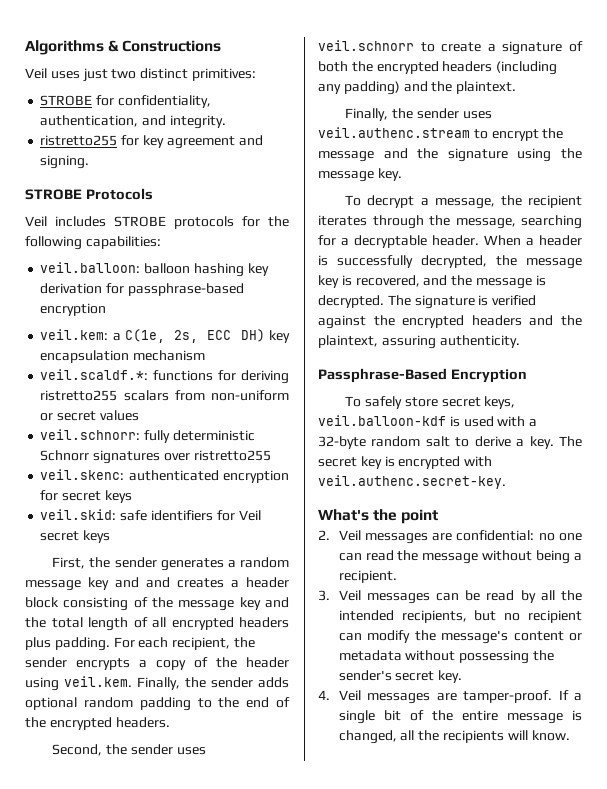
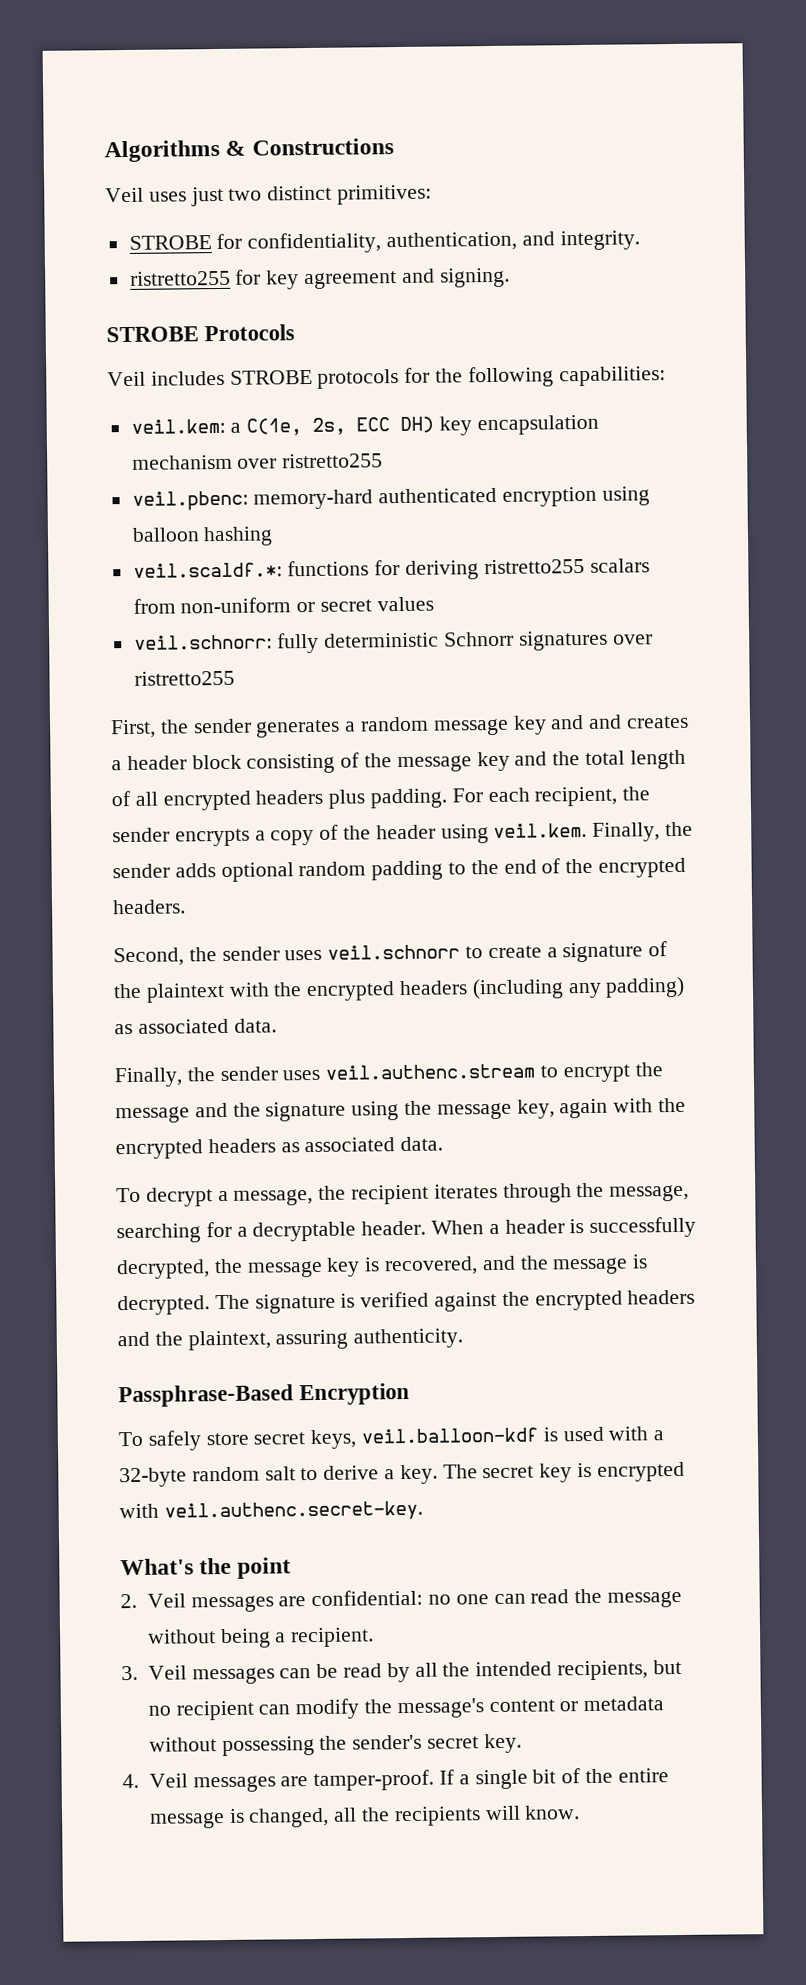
- veil.balloon: balloon hashing key derivation for passphrase-based encryption
- veil.kem: a C(1e, 2s, ECC DH) key encapsulation mechanism
+ veil.kem: a C(1e, 2s, ECC DH) key encapsulation mechanism over ristretto255
+ veil.pbenc: memory-hard authenticated encryption using balloon hashing
- veil.skenc: authenticated encryption for secret keys
- veil.skid: safe identifiers for Veil secret keys
- Second, the sender uses veil.schnorr to create a signature of both the encrypted headers (including any padding) and the plaintext.
+ Second, the sender uses veil.schnorr to create a signature of the plaintext with the encrypted headers (including any padding) as associated data.
- Finally, the sender uses veil.authenc.stream to encrypt the message and the signature using the message key.
+ Finally, the sender uses veil.authenc.stream to encrypt the message and the signature using the message key, again with the encrypted headers as associated data.

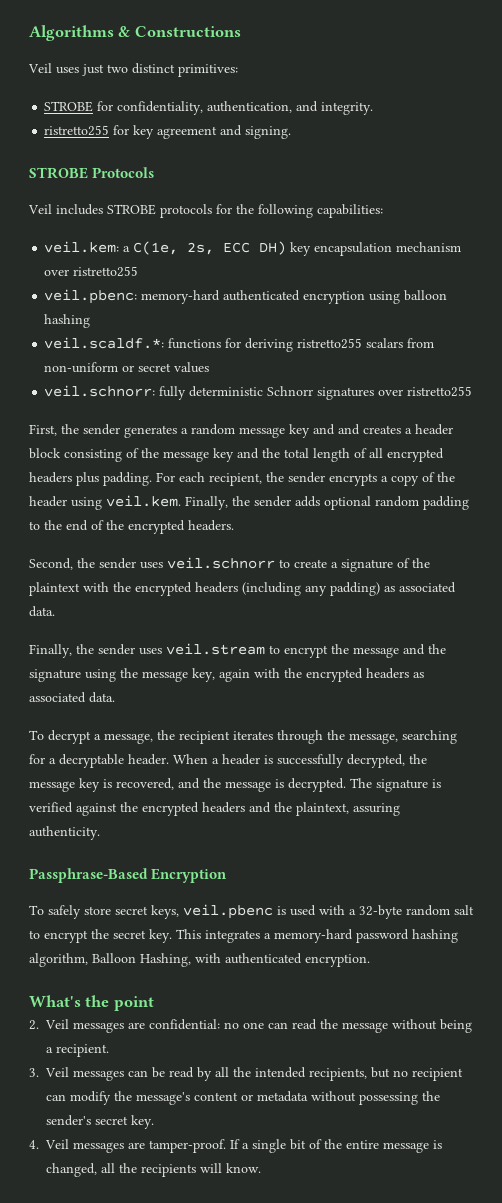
- Finally, the sender uses veil.authenc.stream to encrypt the message and the signature using the message key, again with the encrypted headers as associated data.
+ Finally, the sender uses veil.stream to encrypt the message and the signature using the message key, again with the encrypted headers as associated data.
- To safely store secret keys, veil.balloon-kdf is used with a 32-byte random salt to derive a key. The secret key is encrypted with veil.authenc.secret-key.
+ To safely store secret keys, veil.pbenc is used with a 32-byte random salt to encrypt the secret key. This integrates a memory-hard password hashing algorithm, Balloon Hashing, with authenticated encryption.

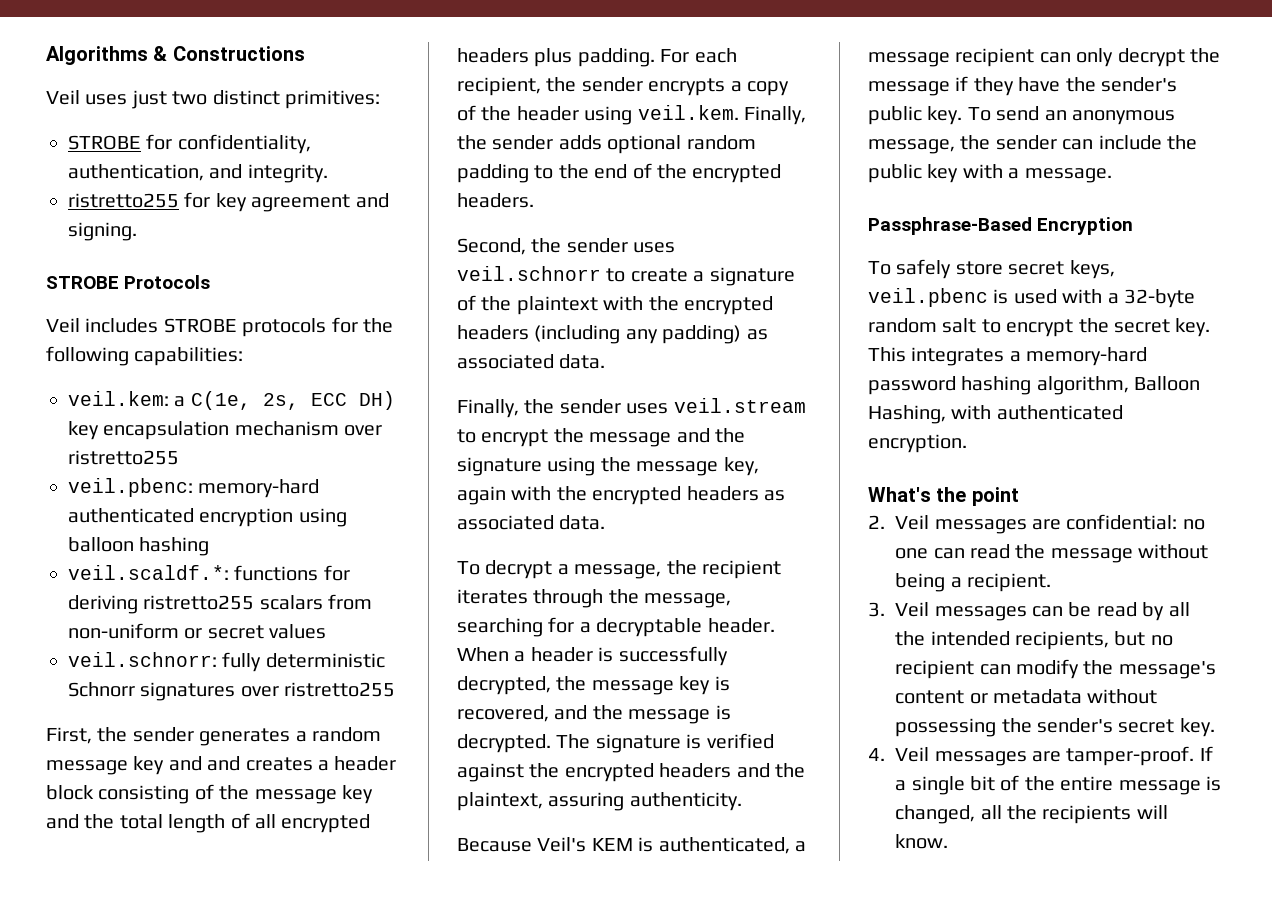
+ Because Veil's KEM is authenticated, a message recipient can only decrypt the message if they have the sender's public key. To send an anonymous message, the sender can include the public key with a message.

